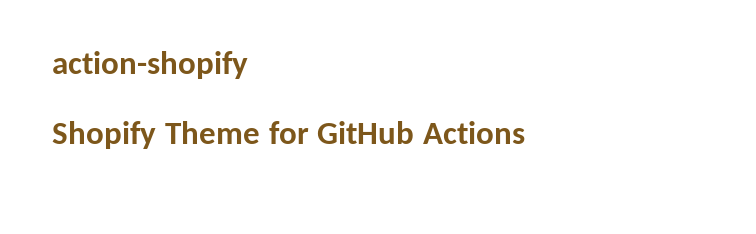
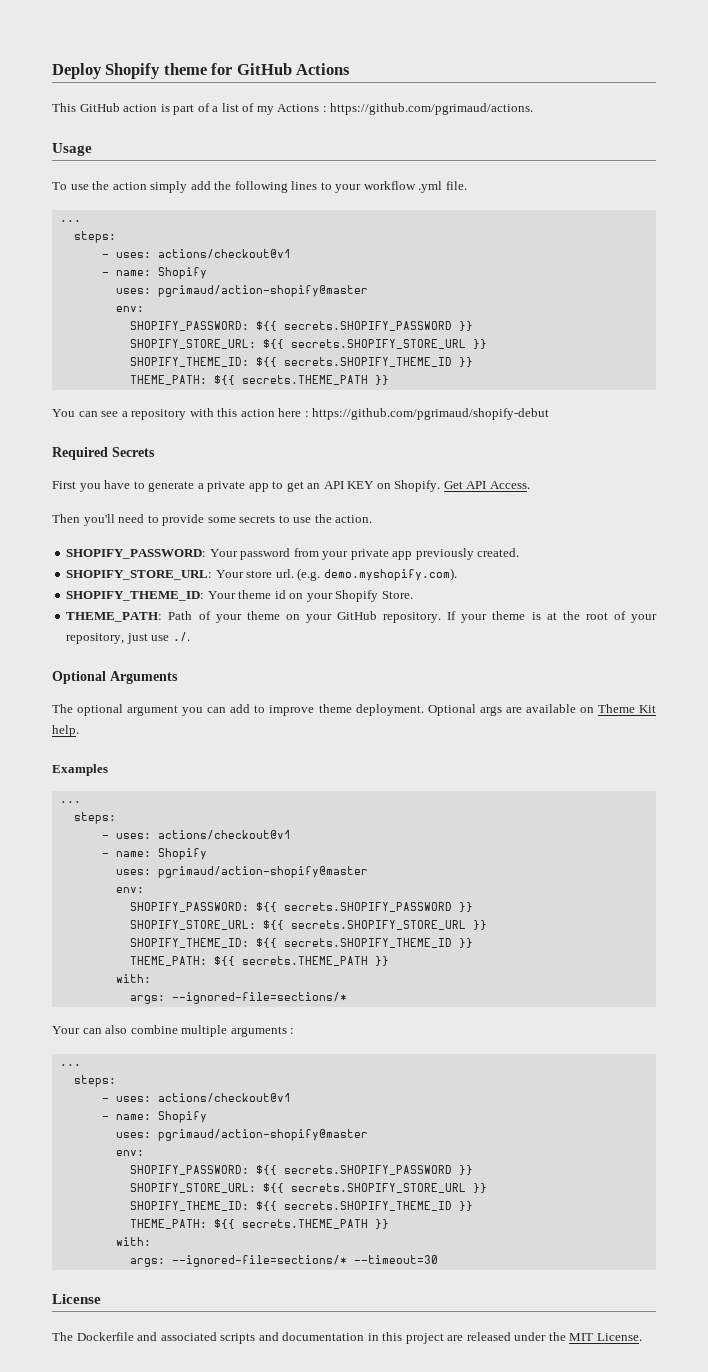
- action-shopify
- Shopify Theme for GitHub Actions
+ Deploy Shopify theme for GitHub Actions
+ This GitHub action is part of a list of my Actions : https://github.com/pgrimaud/actions.
+ Usage
+ To use the action simply add the following lines to your workflow .yml file.
+ ...
+ steps:
+ - uses: actions/checkout@v1
+ - name: Shopify
+ uses: pgrimaud/action-shopify@master
+ env:
+ SHOPIFY_PASSWORD: ${{ secrets.SHOPIFY_PASSWORD }}
+ SHOPIFY_STORE_URL: ${{ secrets.SHOPIFY_STORE_URL }}
+ SHOPIFY_THEME_ID: ${{ secrets.SHOPIFY_THEME_ID }}
+ THEME_PATH: ${{ secrets.THEME_PATH }}
+ You can see a repository with this action here : https://github.com/pgrimaud/shopify-debut
+ Required Secrets
+ First you have to generate a private app to get an API KEY on Shopify. Get API Access.
+ Then you'll need to provide some secrets to use the action.
+ SHOPIFY_PASSWORD: Your password from your private app previously created.
+ SHOPIFY_STORE_URL: Your store url. (e.g. demo.myshopify.com).
+ SHOPIFY_THEME_ID: Your theme id on your Shopify Store.
+ THEME_PATH: Path of your theme on your GitHub repository. If your theme is at the root of your repository, just use ./.
+ Optional Arguments
+ The optional argument you can add to improve theme deployment. Optional args are available on Theme Kit help.
+ Examples
+ ...
+ steps:
+ - uses: actions/checkout@v1
+ - name: Shopify
+ uses: pgrimaud/action-shopify@master
+ env:
+ SHOPIFY_PASSWORD: ${{ secrets.SHOPIFY_PASSWORD }}
+ SHOPIFY_STORE_URL: ${{ secrets.SHOPIFY_STORE_URL }}
+ SHOPIFY_THEME_ID: ${{ secrets.SHOPIFY_THEME_ID }}
+ THEME_PATH: ${{ secrets.THEME_PATH }}
+ with:
+ args: --ignored-file=sections/*
+ Your can also combine multiple arguments :
+ ...
+ steps:
+ - uses: actions/checkout@v1
+ - name: Shopify
+ uses: pgrimaud/action-shopify@master
+ env:
+ SHOPIFY_PASSWORD: ${{ secrets.SHOPIFY_PASSWORD }}
+ SHOPIFY_STORE_URL: ${{ secrets.SHOPIFY_STORE_URL }}
+ SHOPIFY_THEME_ID: ${{ secrets.SHOPIFY_THEME_ID }}
+ THEME_PATH: ${{ secrets.THEME_PATH }}
+ with:
+ args: --ignored-file=sections/* --timeout=30
+ License
+ The Dockerfile and associated scripts and documentation in this project are released under the MIT License.

